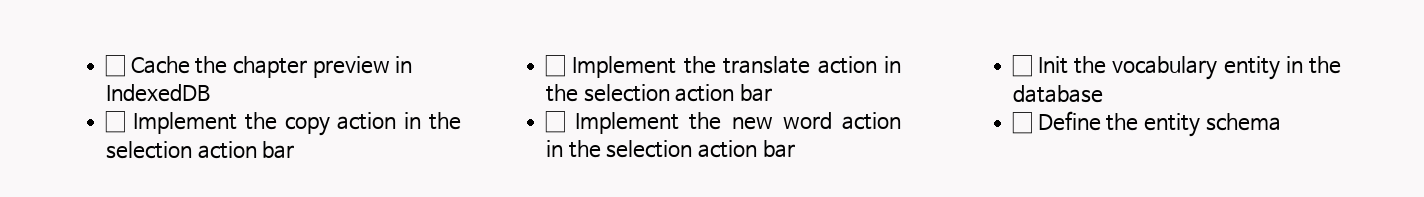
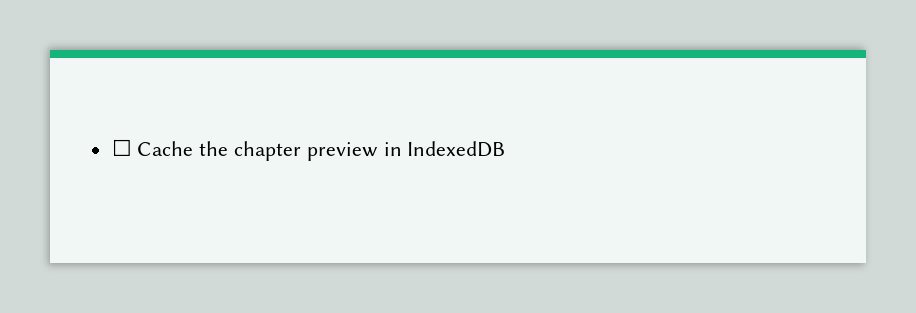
- ☐ Implement the copy action in the selection action bar
- ☐ Implement the translate action in the selection action bar
- ☐ Implement the new word action in the selection action bar
- ☐ Init the vocabulary entity in the database
- ☐ Define the entity schema

